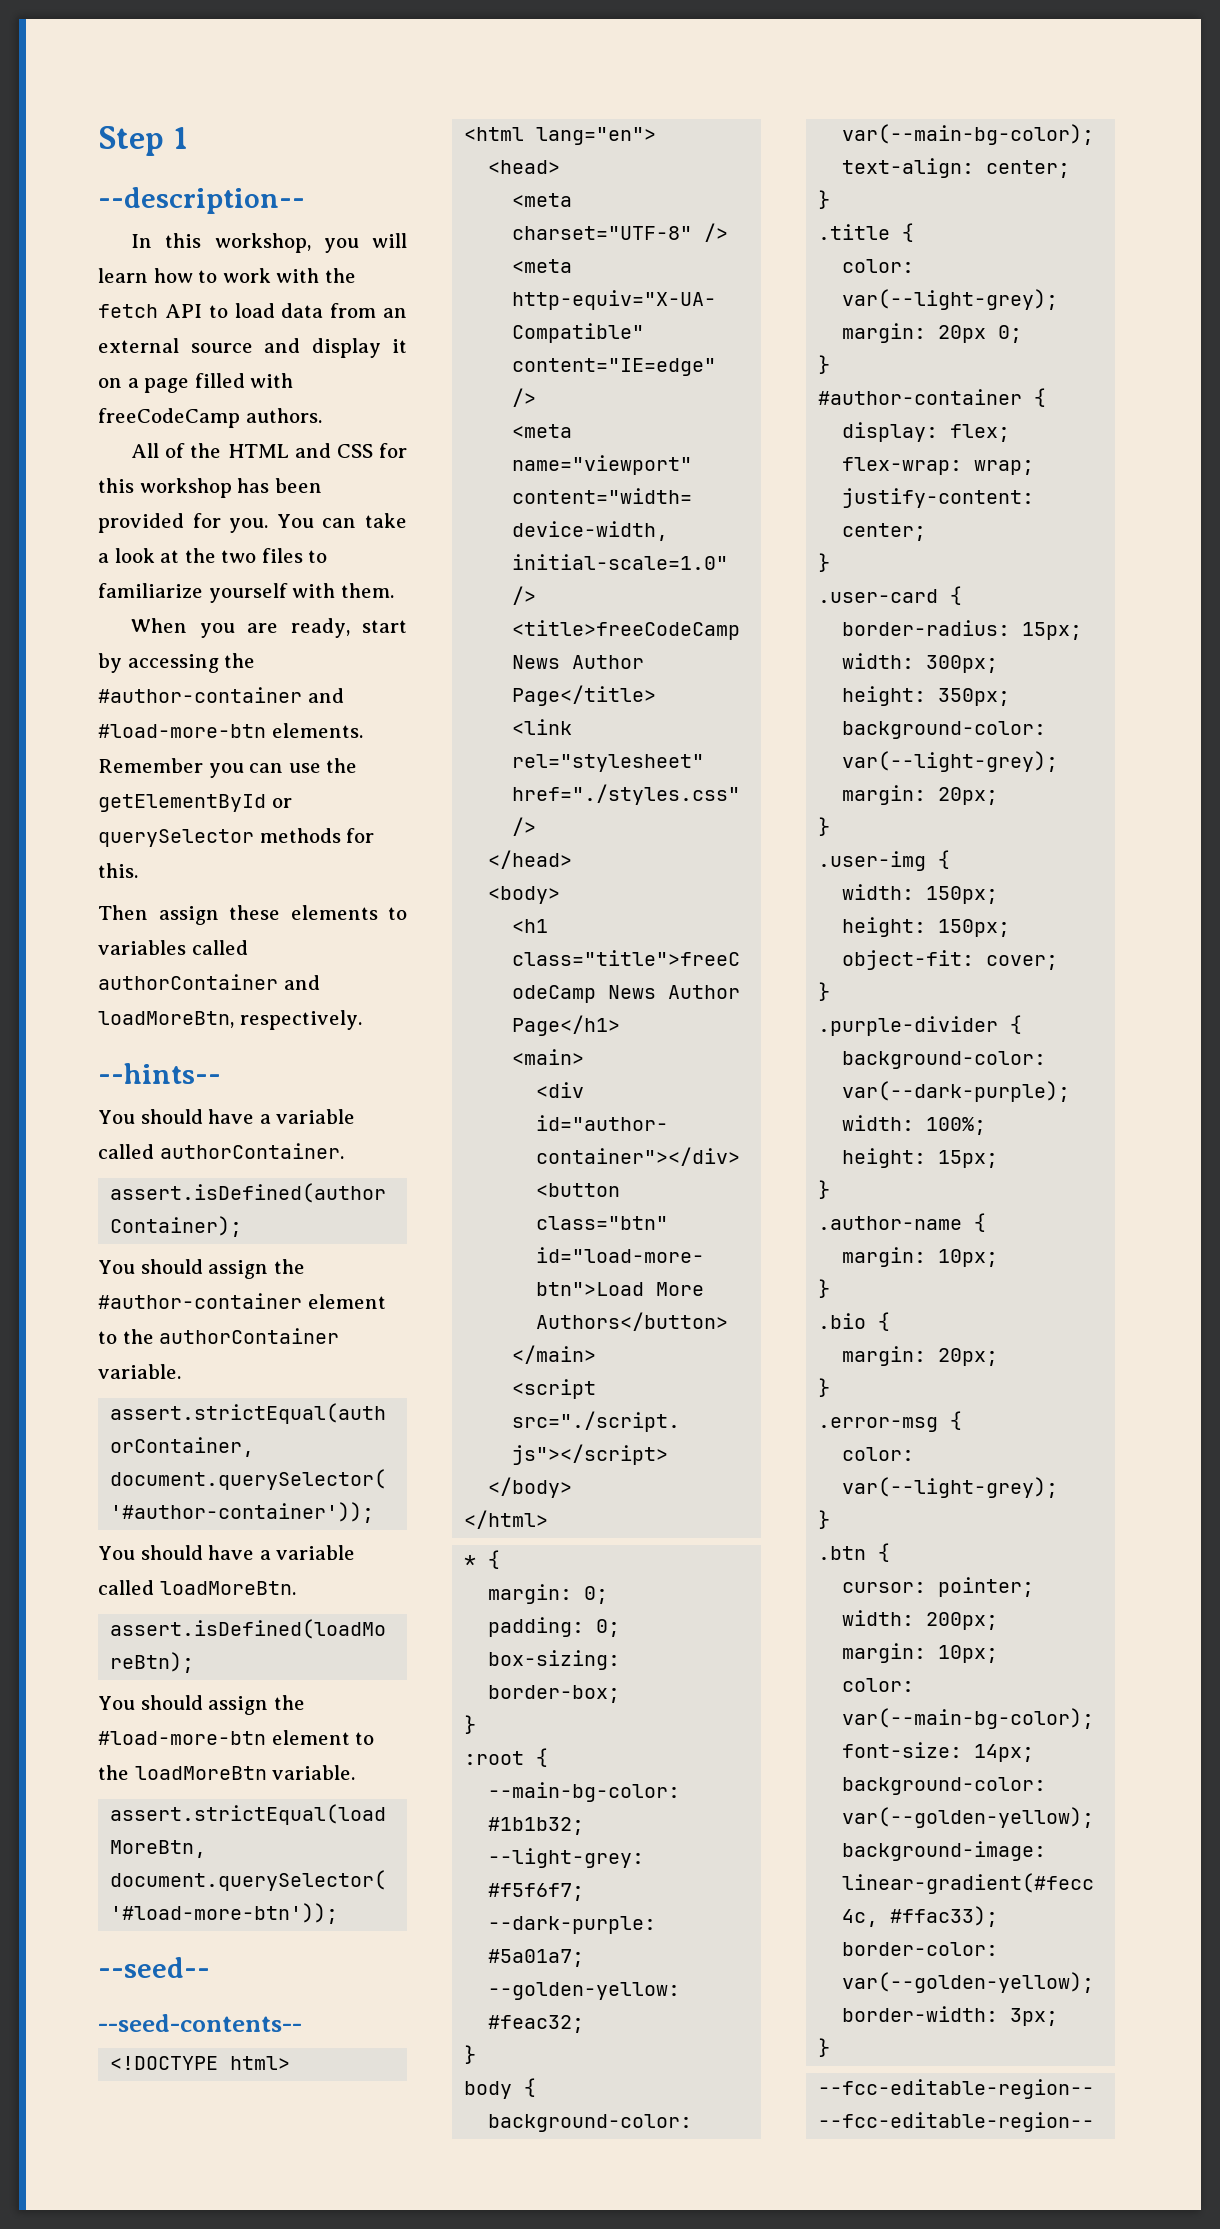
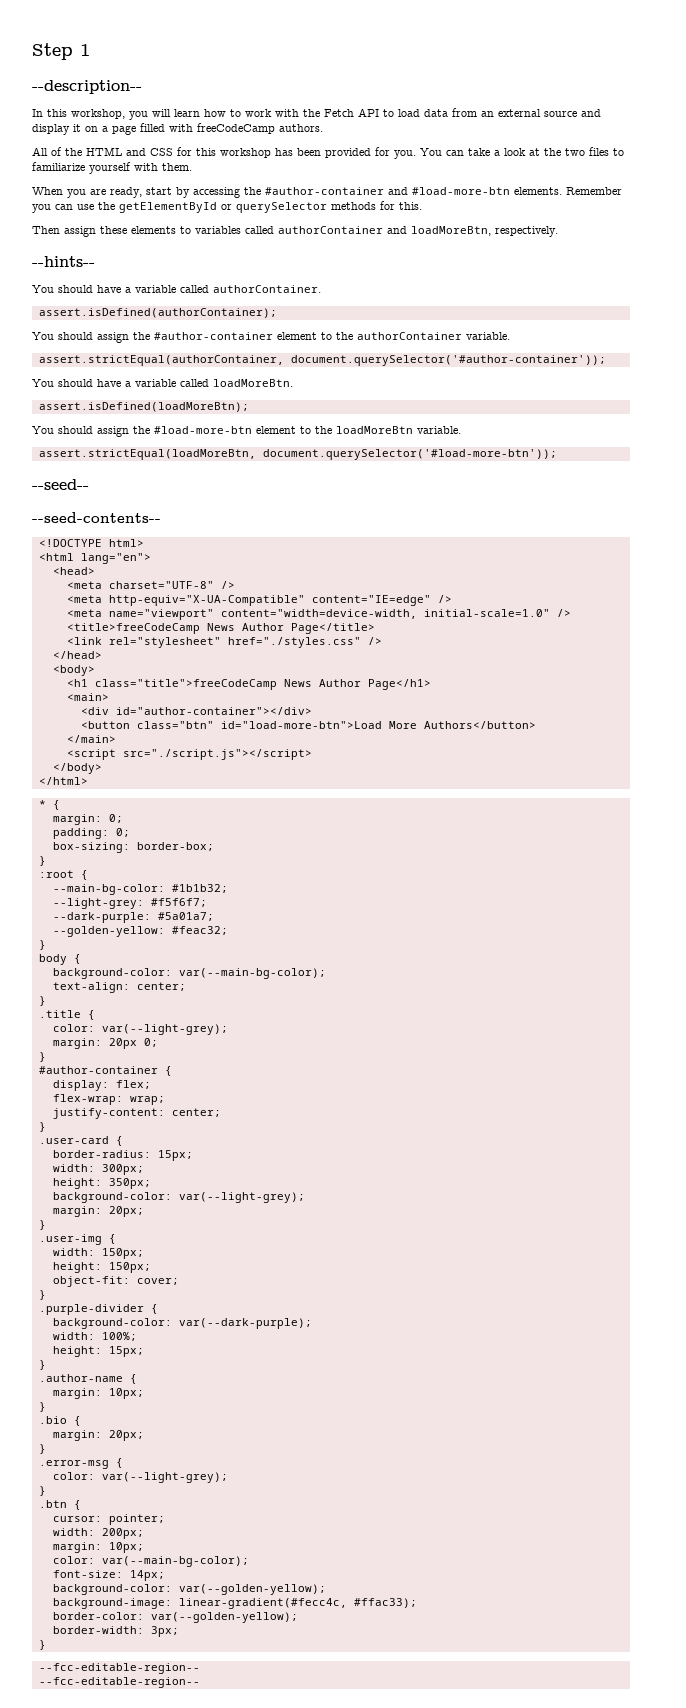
- In this workshop, you will learn how to work with the fetch API to load data from an external source and display it on a page filled with freeCodeCamp authors.
+ In this workshop, you will learn how to work with the Fetch API to load data from an external source and display it on a page filled with freeCodeCamp authors.

